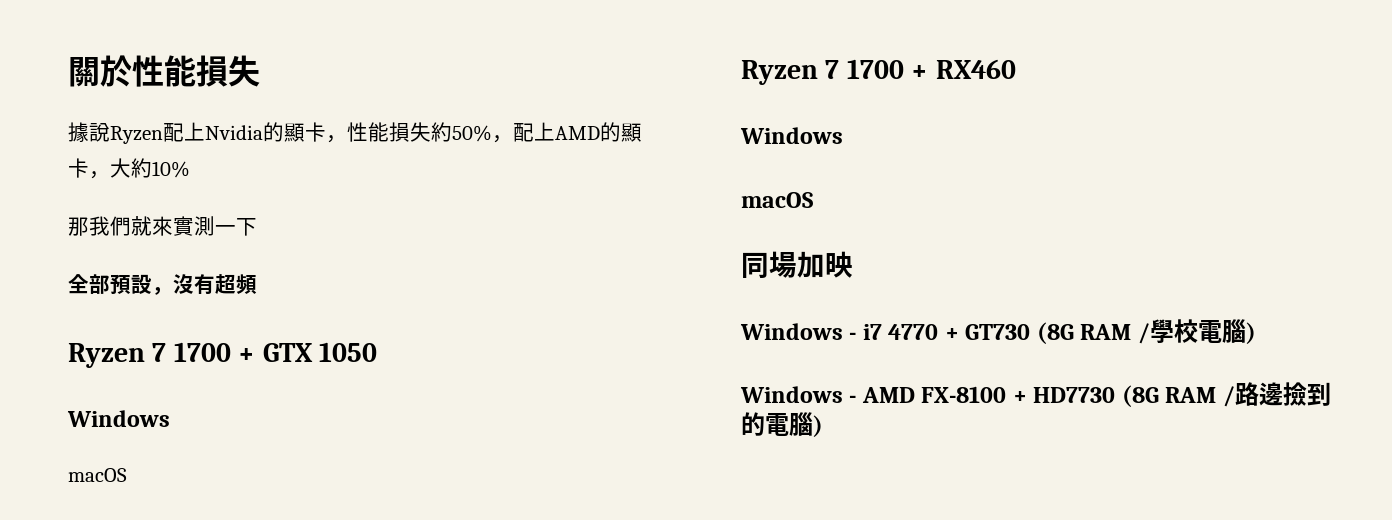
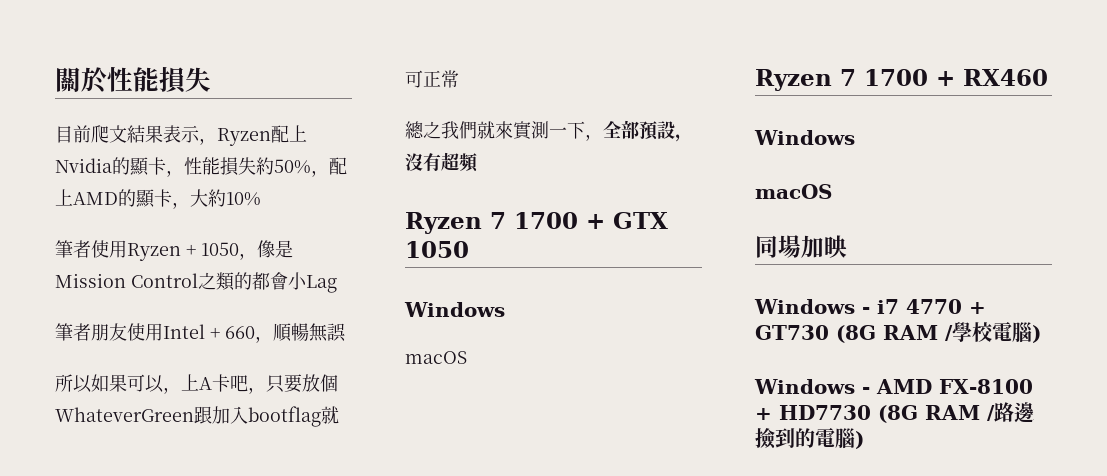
- 據說Ryzen配上Nvidia的顯卡，性能損失約50%，配上AMD的顯卡，大約10%
+ 目前爬文結果表示，Ryzen配上Nvidia的顯卡，性能損失約50%，配上AMD的顯卡，大約10%
- 那我們就來實測一下
- 全部預設，沒有超頻
+ 筆者使用Ryzen + 1050，像是Mission Control之類的都會小Lag
+ 筆者朋友使用Intel + 660，順暢無誤
+ 所以如果可以，上A卡吧，只要放個WhateverGreen跟加入bootflag就可正常
+ 總之我們就來實測一下，全部預設，沒有超頻

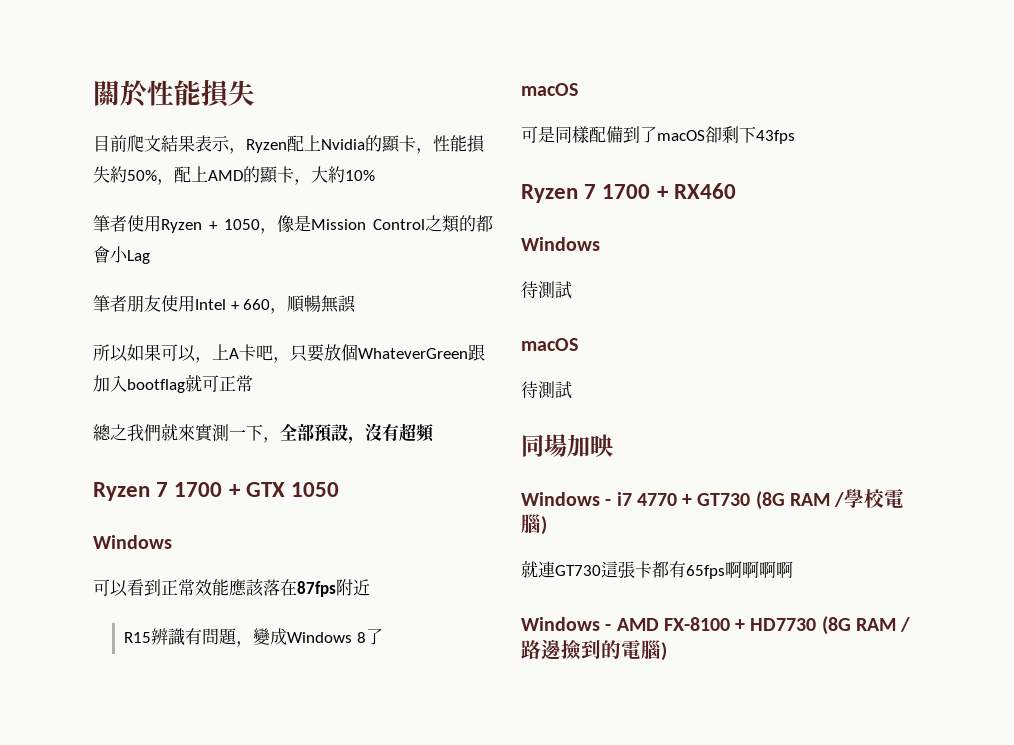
  Ryzen 7 1700 + GTX 1050
  Windows
+ 可以看到正常效能應該落在87fps附近
+ R15辨識有問題，變成Windows 8了
  macOS
+ 可是同樣配備到了macOS卻剩下43fps
  Ryzen 7 1700 + RX460
  Windows
+ 待測試
  macOS
+ 待測試
+ 就連GT730這張卡都有65fps啊啊啊啊

